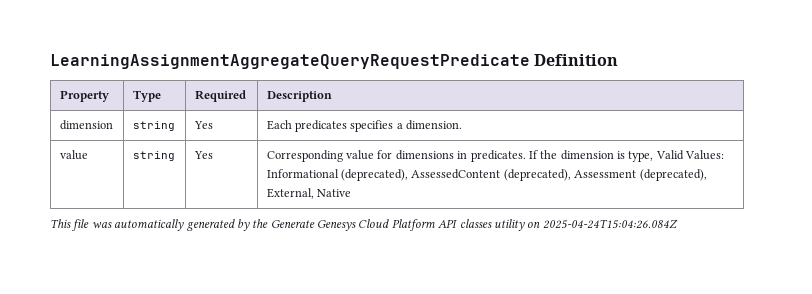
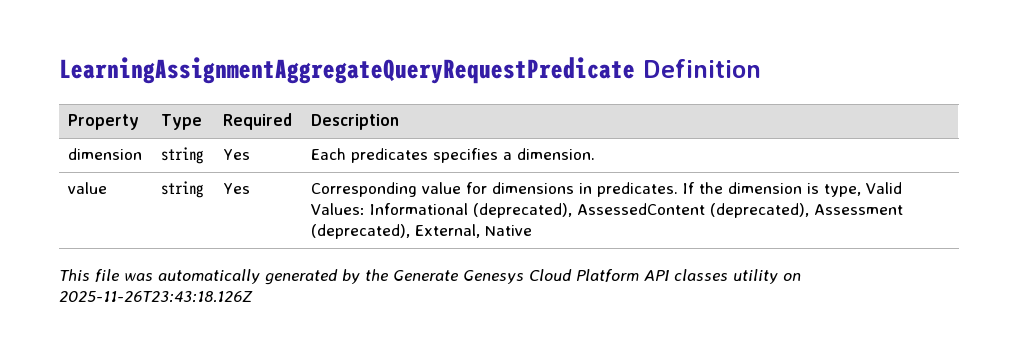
- This file was automatically generated by the Generate Genesys Cloud Platform API classes utility on 2025-04-24T15:04:26.084Z
+ This file was automatically generated by the Generate Genesys Cloud Platform API classes utility on 2025-11-26T23:43:18.126Z

